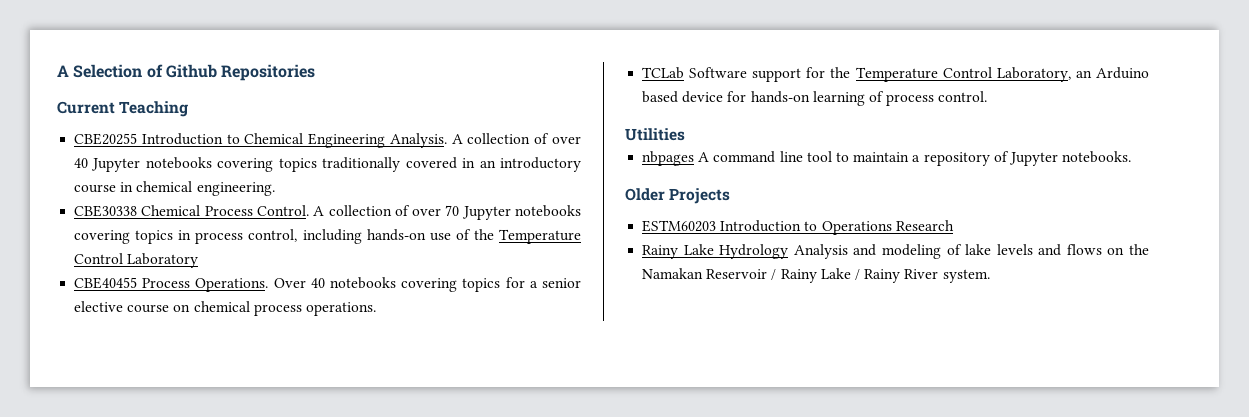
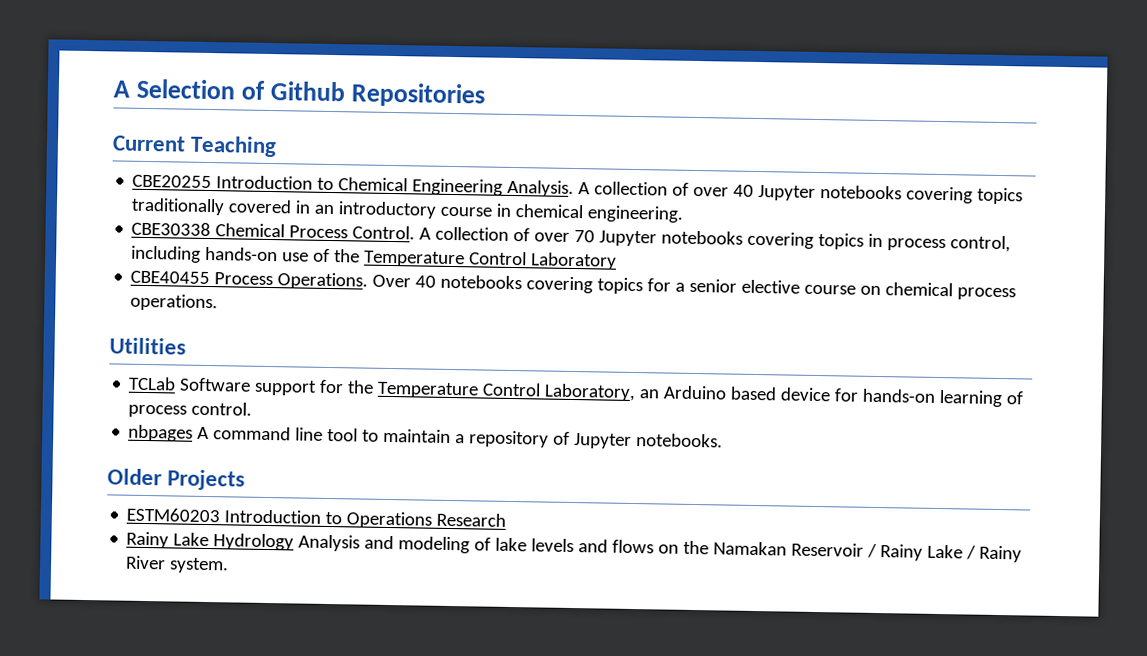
+ Utilities
- Utilities

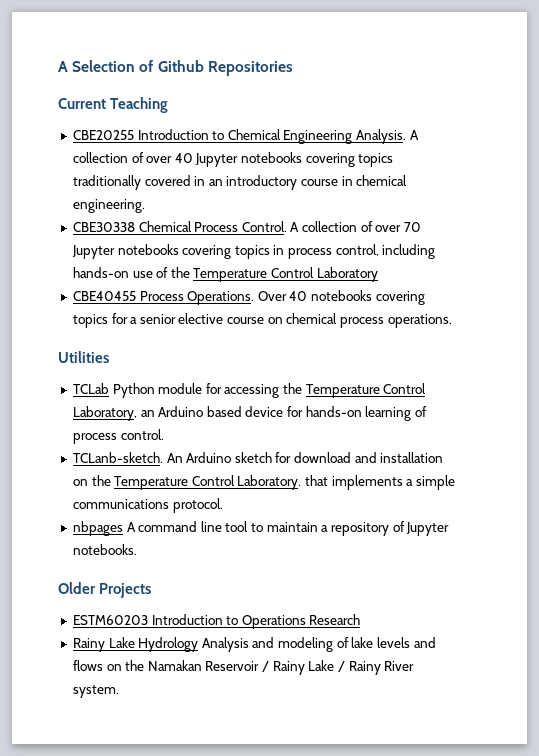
- TCLab Software support for the Temperature Control Laboratory, an Arduino based device for hands-on learning of process control.
+ TCLab Python module for accessing the Temperature Control Laboratory, an Arduino based device for hands-on learning of process control.
+ TCLanb-sketch. An Arduino sketch for download and installation on the Temperature Control Laboratory. that implements a simple communications protocol.

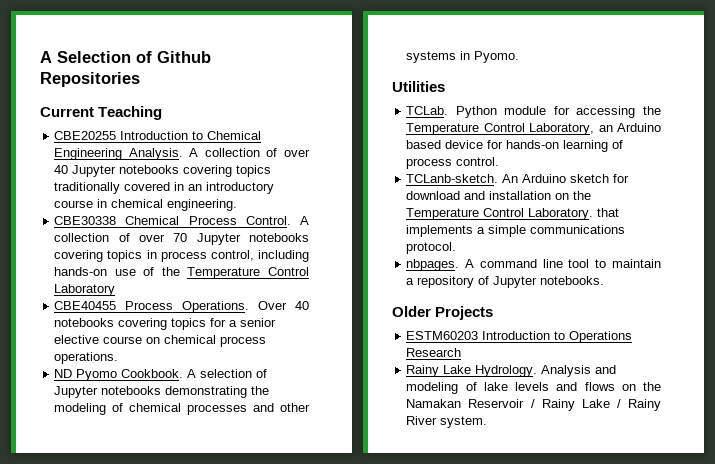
+ ND Pyomo Cookbook. A selection of Jupyter notebooks demonstrating the modeling of chemical processes and other systems in Pyomo.
- TCLab Python module for accessing the Temperature Control Laboratory, an Arduino based device for hands-on learning of process control.
+ TCLab. Python module for accessing the Temperature Control Laboratory, an Arduino based device for hands-on learning of process control.
- nbpages A command line tool to maintain a repository of Jupyter notebooks.
+ nbpages. A command line tool to maintain a repository of Jupyter notebooks.
- Rainy Lake Hydrology Analysis and modeling of lake levels and flows on the Namakan Reservoir / Rainy Lake / Rainy River system.
+ Rainy Lake Hydrology. Analysis and modeling of lake levels and flows on the Namakan Reservoir / Rainy Lake / Rainy River system.

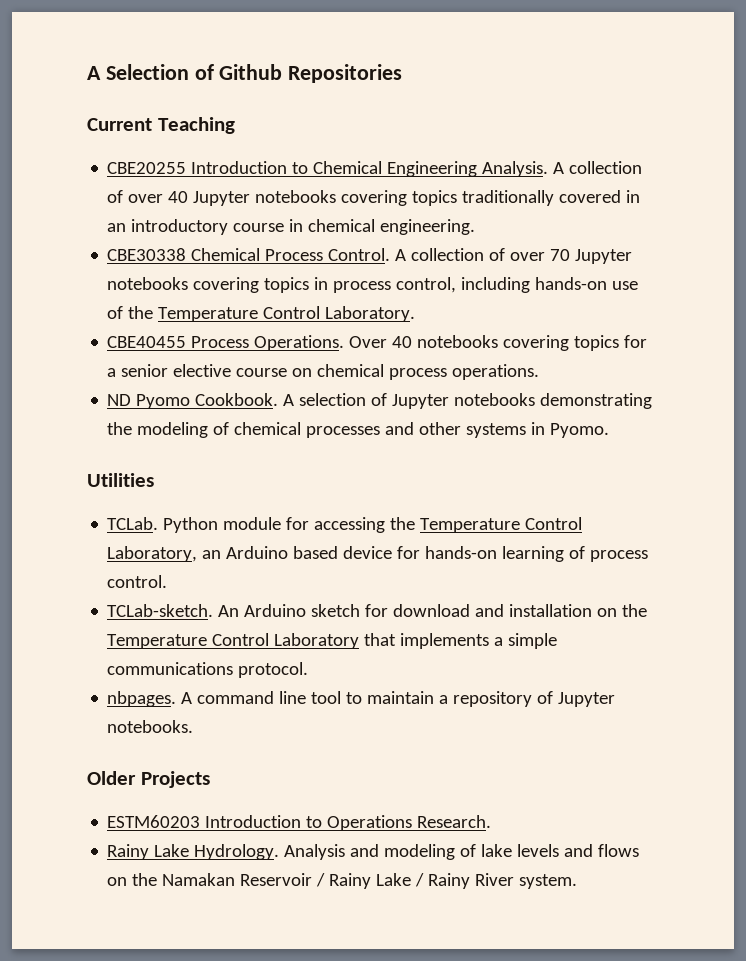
- A collection of over 70 Jupyter notebooks covering topics in process control, including hands-on use of the Temperature Control Laboratory
+ A collection of over 70 Jupyter notebooks covering topics in process control, including hands-on use of the Temperature Control Laboratory.
- TCLanb-sketch.
+ TCLab-sketch.
- An Arduino sketch for download and installation on the Temperature Control Laboratory. that implements a simple communications protocol.
+ An Arduino sketch for download and installation on the Temperature Control Laboratory that implements a simple communications protocol.
- ESTM60203 Introduction to Operations Research
+ ESTM60203 Introduction to Operations Research.

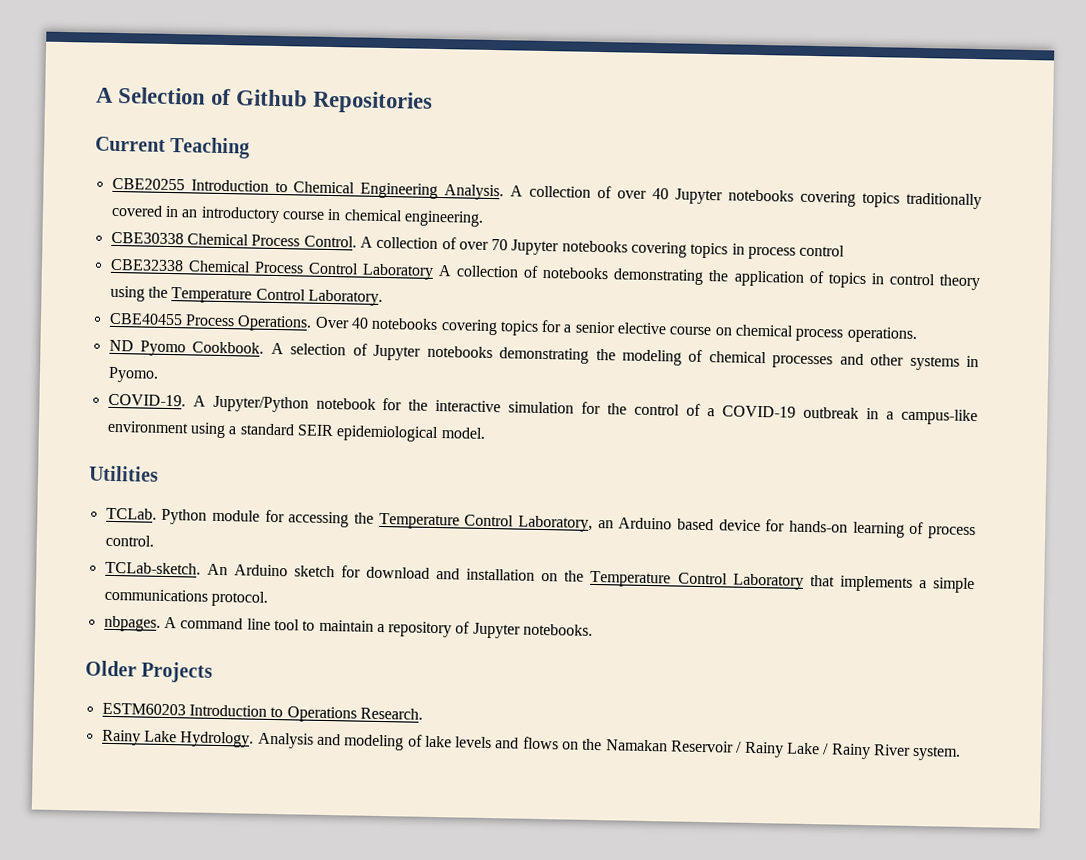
- A collection of over 70 Jupyter notebooks covering topics in process control, including hands-on use of the Temperature Control Laboratory.
+ A collection of over 70 Jupyter notebooks covering topics in process control
+ CBE32338 Chemical Process Control Laboratory A collection of notebooks demonstrating the application of topics in control theory using the Temperature Control Laboratory.
+ COVID-19. A Jupyter/Python notebook for the interactive simulation for the control of a COVID-19 outbreak in a campus-like environment using a standard SEIR epidemiological model.

